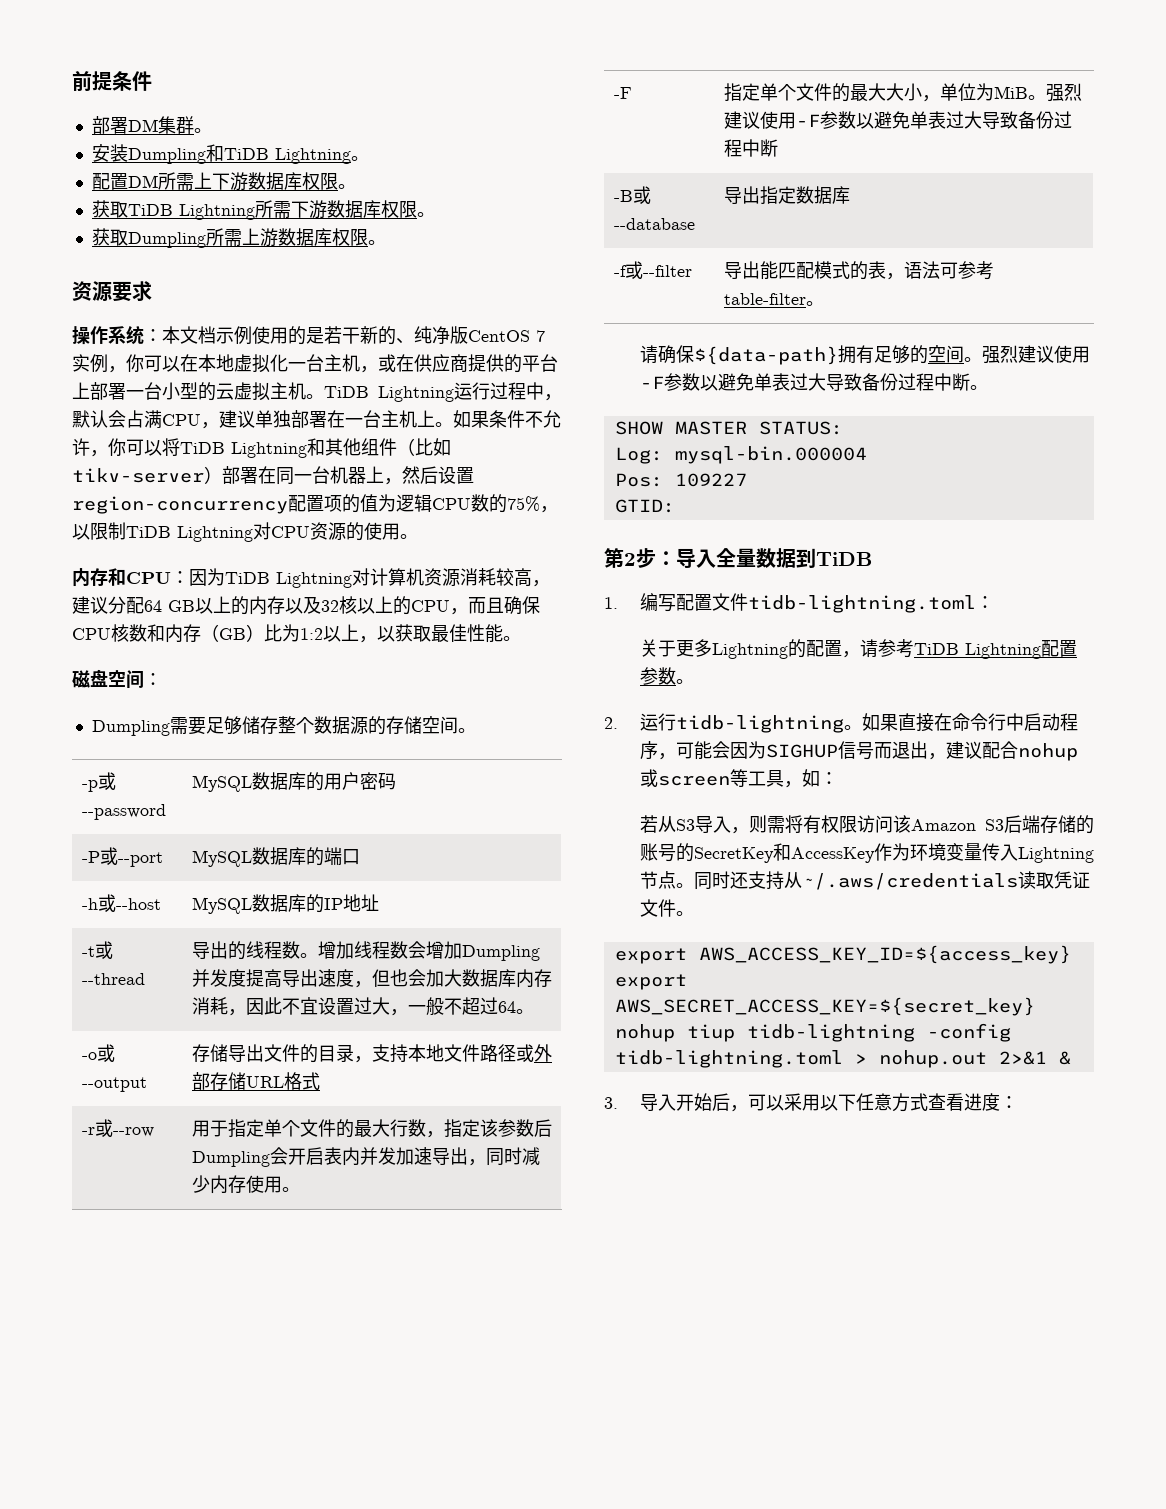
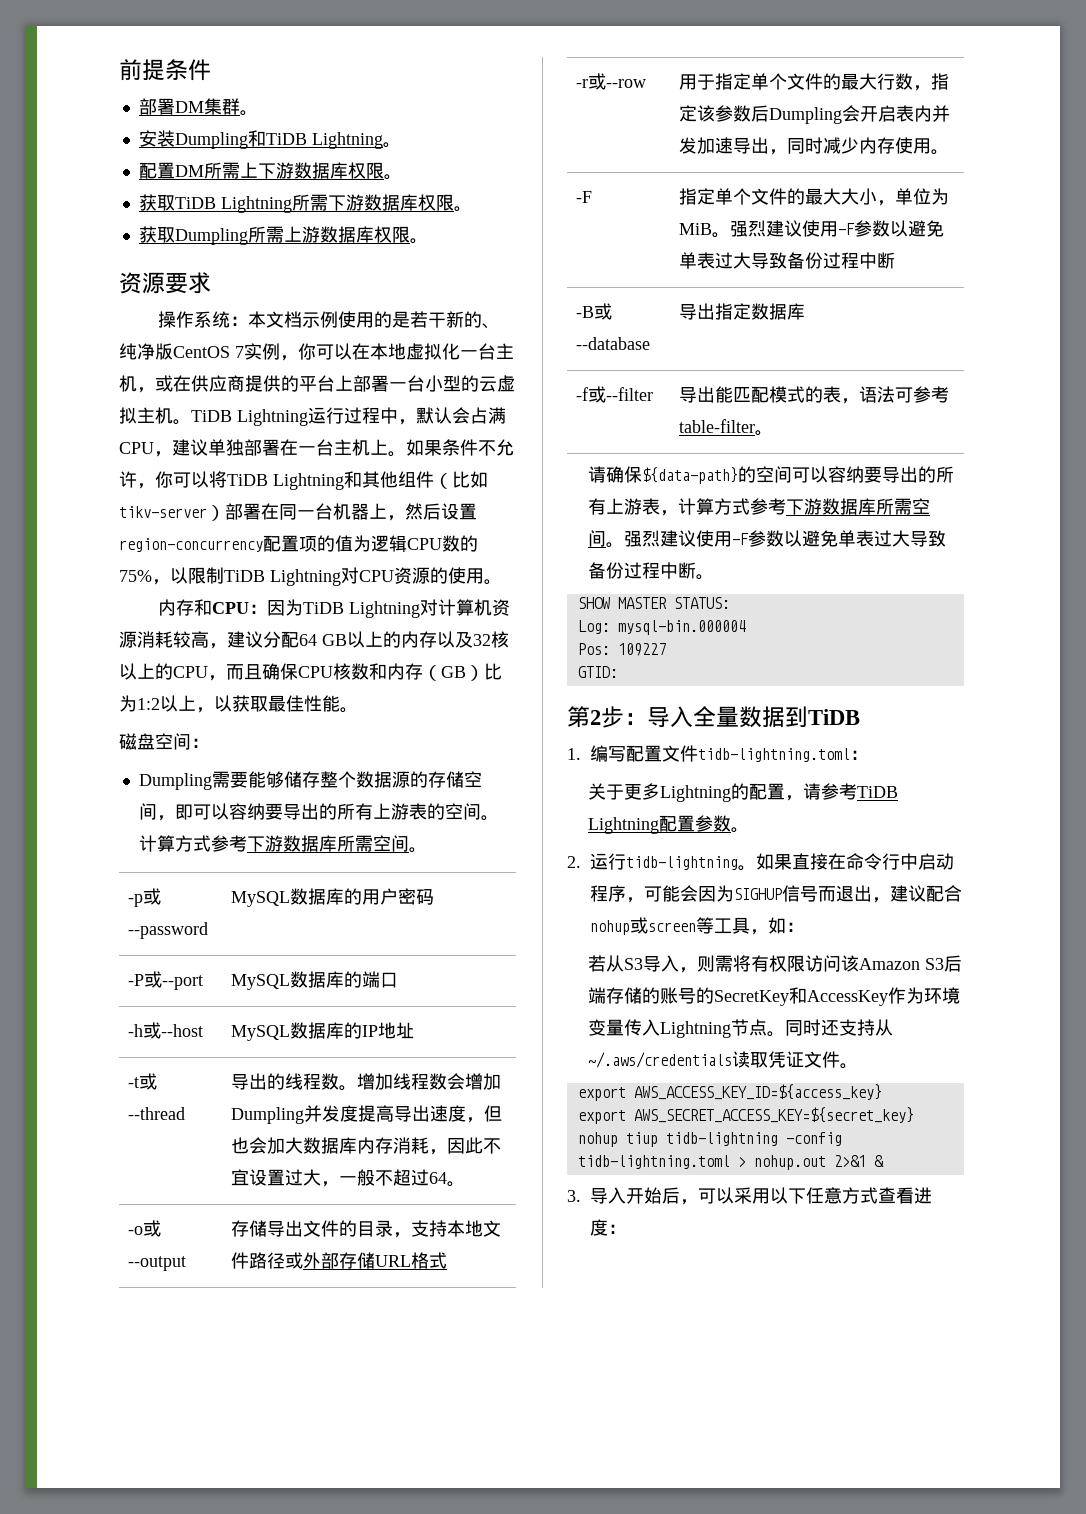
- Dumpling需要足够储存整个数据源的存储空间。
+ Dumpling需要能够储存整个数据源的存储空间，即可以容纳要导出的所有上游表的空间。计算方式参考下游数据库所需空间。
- 请确保${data-path}拥有足够的空间。
+ 请确保${data-path}的空间可以容纳要导出的所有上游表，计算方式参考下游数据库所需空间。

